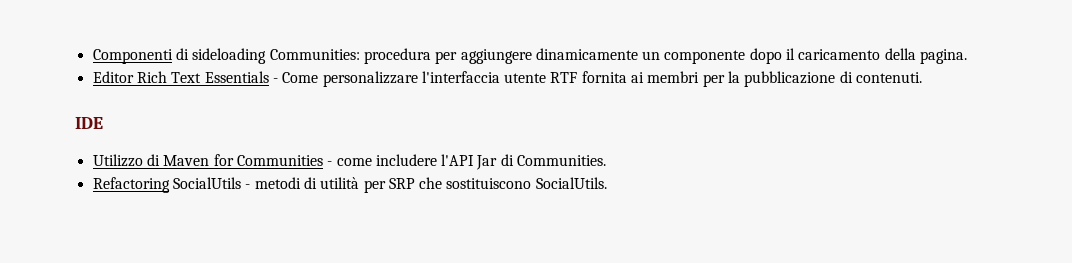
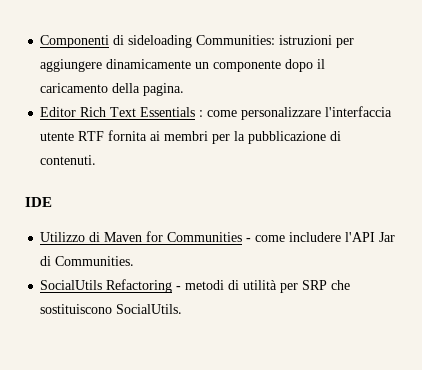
- Componenti di sideloading Communities: procedura per aggiungere dinamicamente un componente dopo il caricamento della pagina.
+ Componenti di sideloading Communities: istruzioni per aggiungere dinamicamente un componente dopo il caricamento della pagina.
- Editor Rich Text Essentials - Come personalizzare l'interfaccia utente RTF fornita ai membri per la pubblicazione di contenuti.
+ Editor Rich Text Essentials : come personalizzare l'interfaccia utente RTF fornita ai membri per la pubblicazione di contenuti.
- Refactoring SocialUtils - metodi di utilità per SRP che sostituiscono SocialUtils.
+ SocialUtils Refactoring - metodi di utilità per SRP che sostituiscono SocialUtils.

